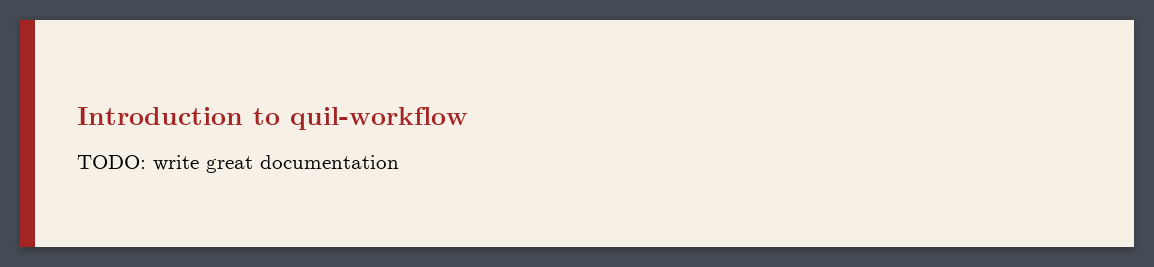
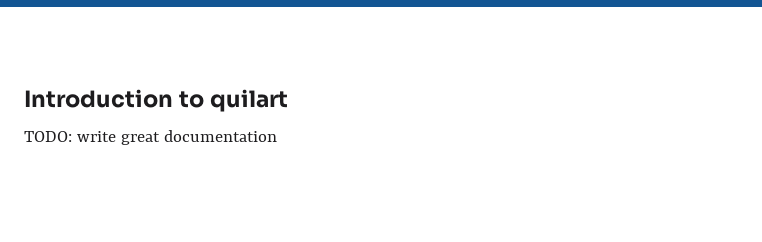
- Introduction to quil-workflow
+ Introduction to quilart

